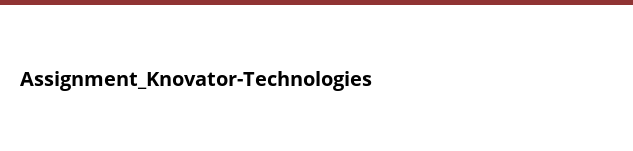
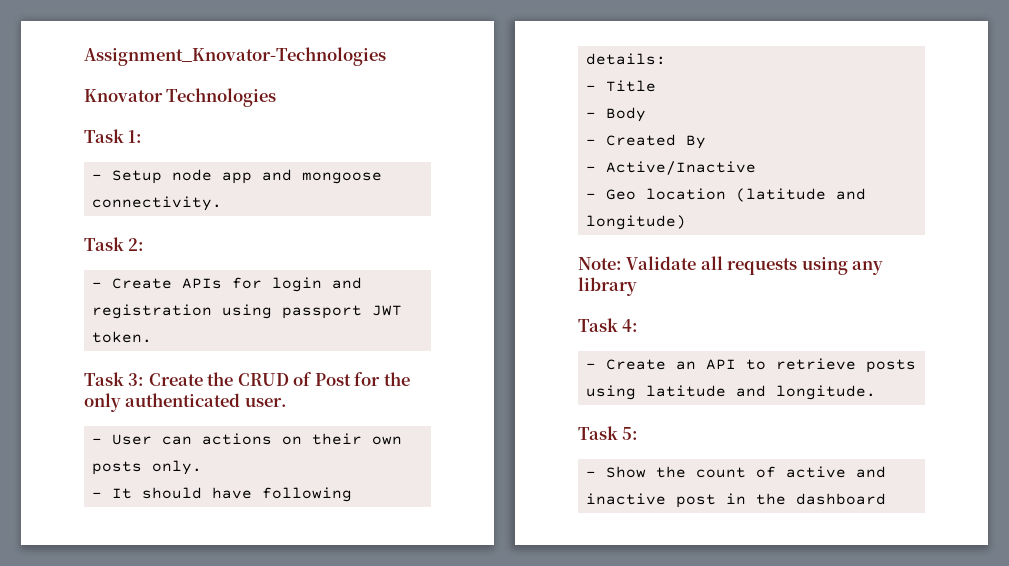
+ Knovator Technologies
+ Task 1:
+ - Setup node app and mongoose connectivity.
+ Task 2:
+ - Create APIs for login and registration using passport JWT token.
+ Task 3: Create the CRUD of Post for the only authenticated user.
+ - User can actions on their own posts only.
+ - It should have following details:
+ - Title
+ - Body
+ - Created By
+ - Active/Inactive
+ - Geo location (latitude and longitude)
+ Note: Validate all requests using any library
+ Task 4:
+ - Create an API to retrieve posts using latitude and longitude.
+ Task 5:
+ - Show the count of active and inactive post in the dashboard

